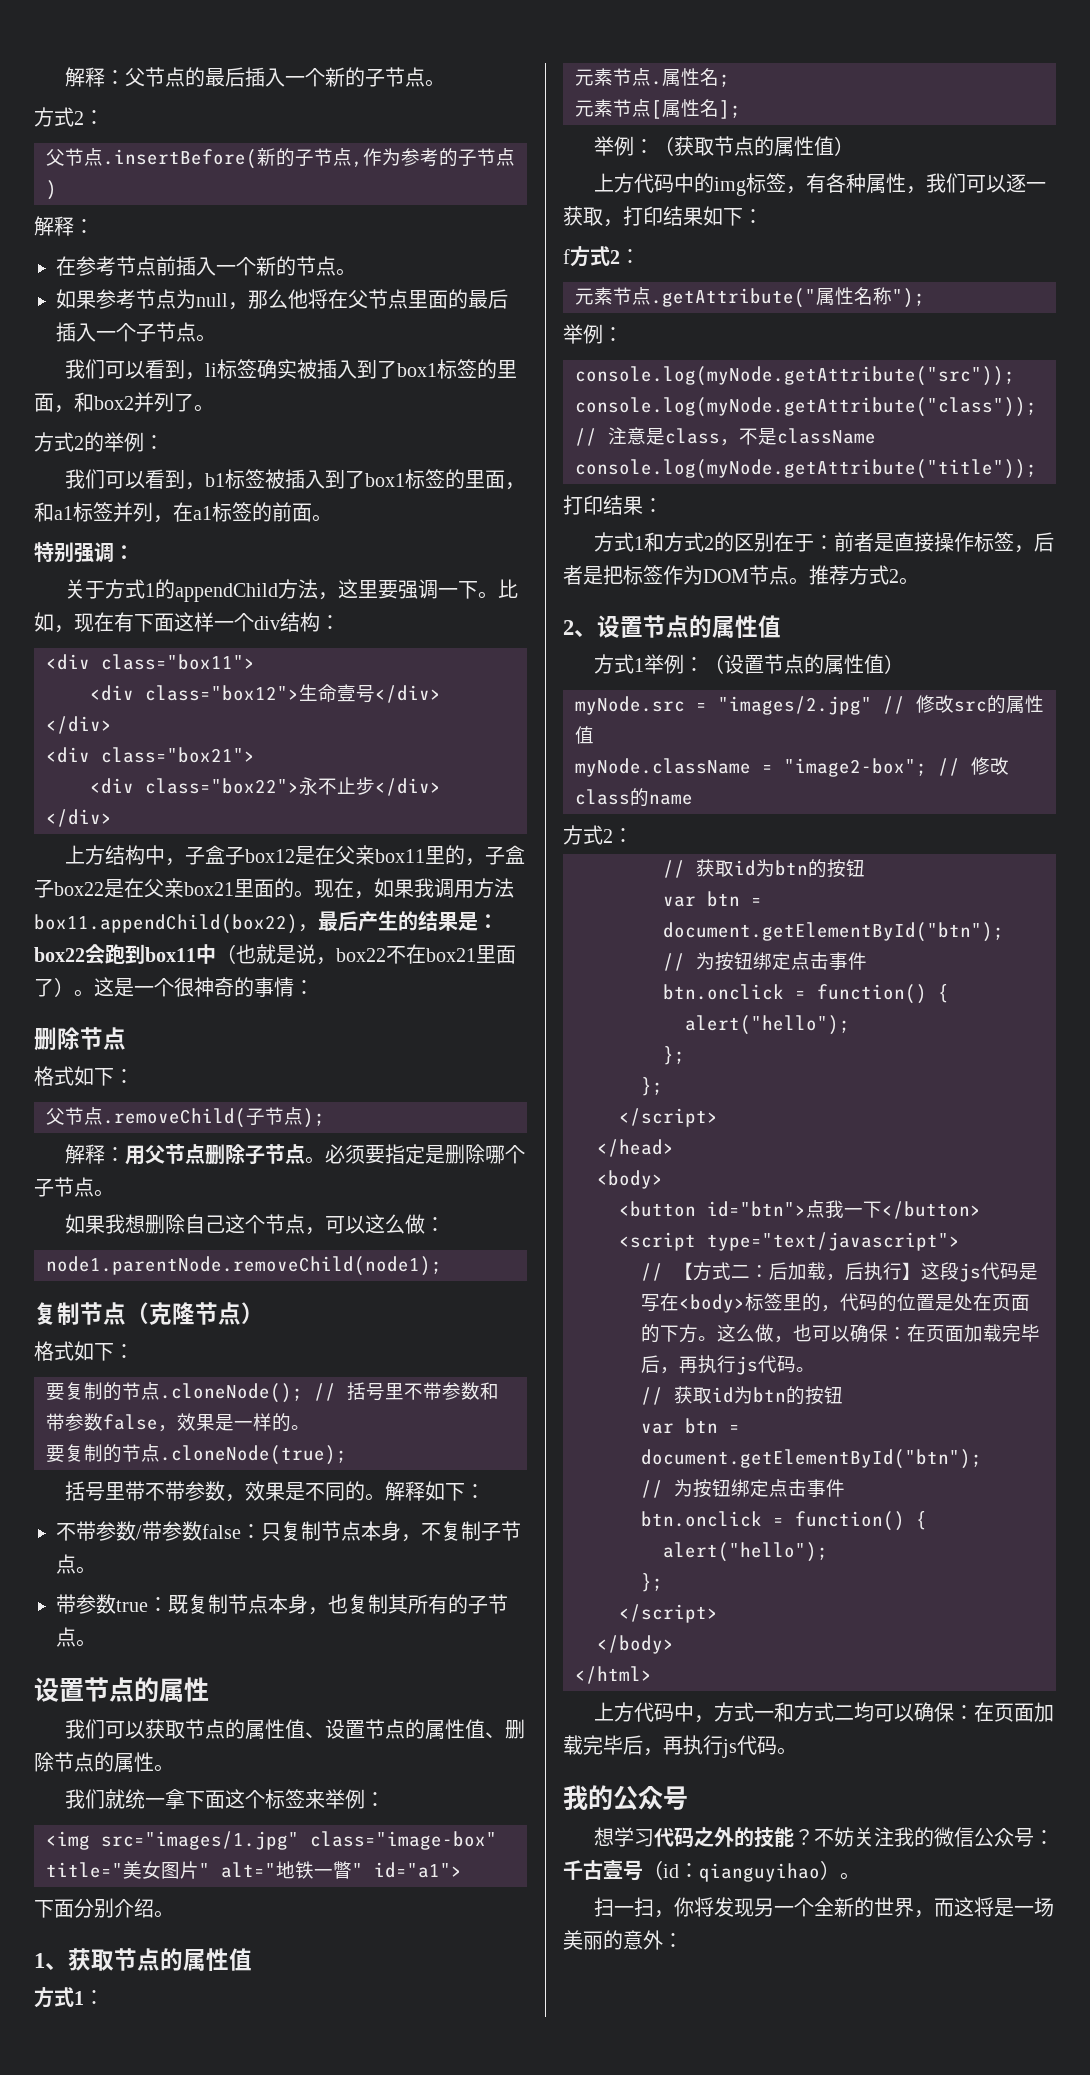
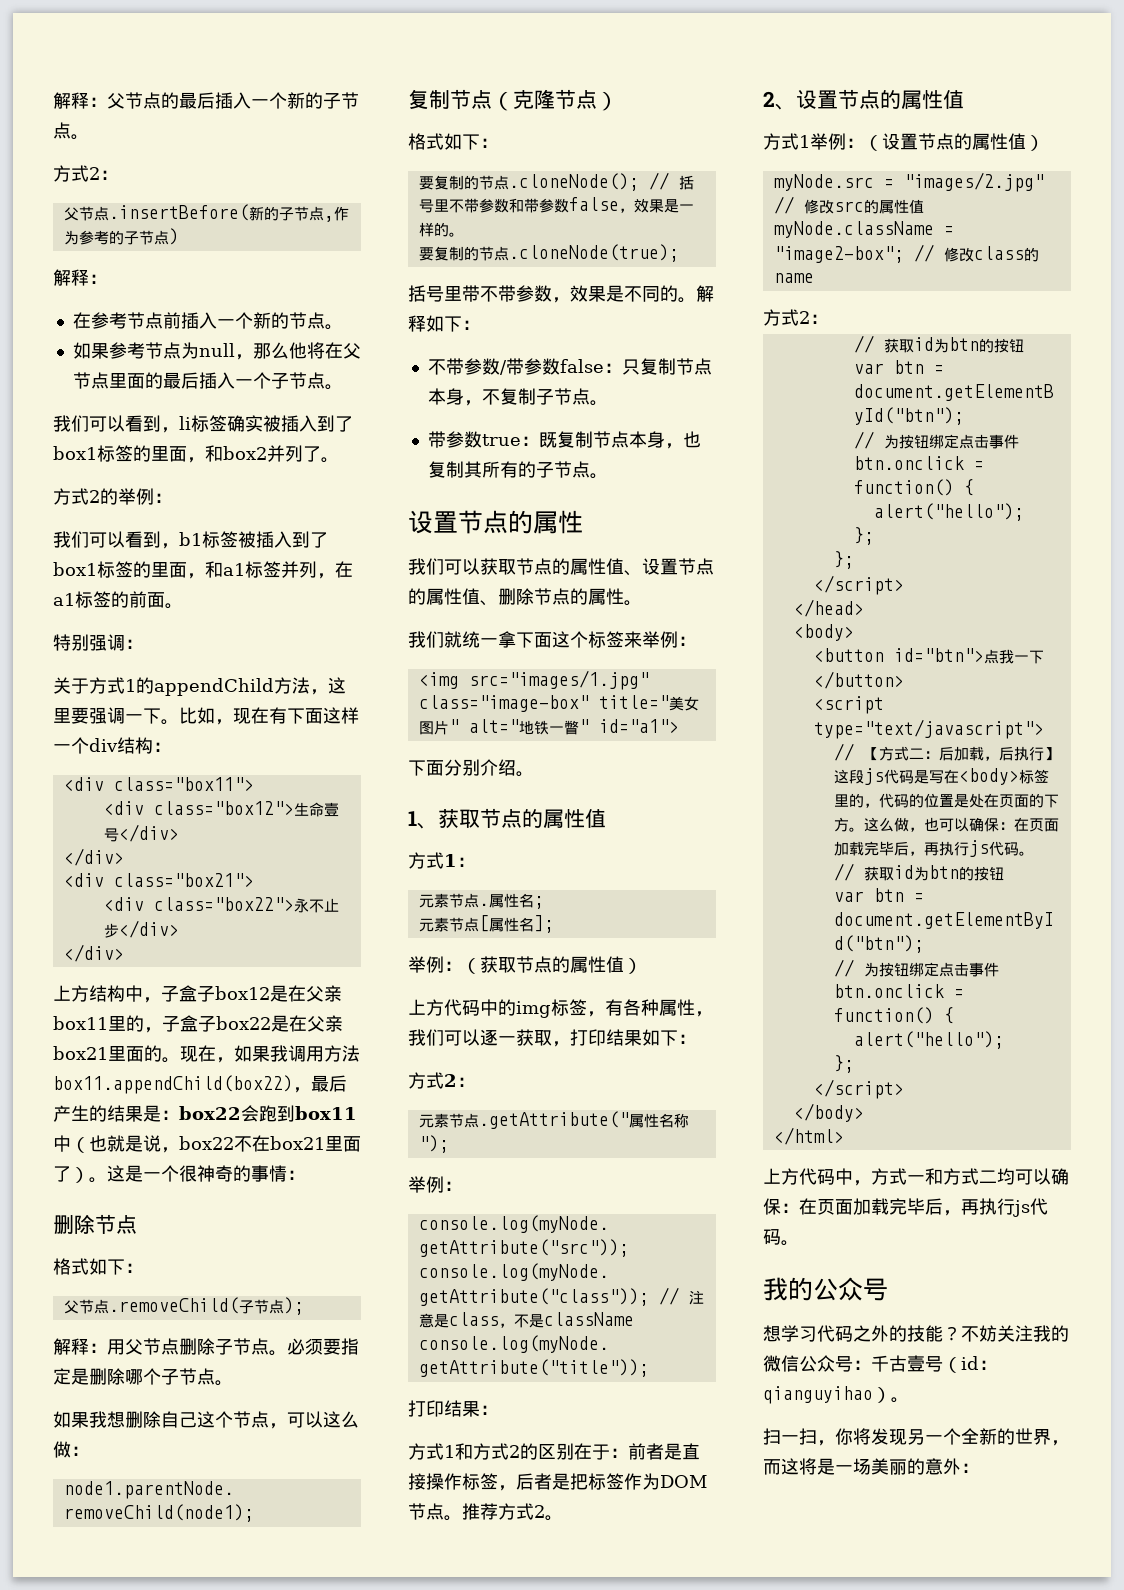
  上方代码中的img标签，有各种属性，我们可以逐一获取，打印结果如下：
- f方式2：
+ 方式2：

